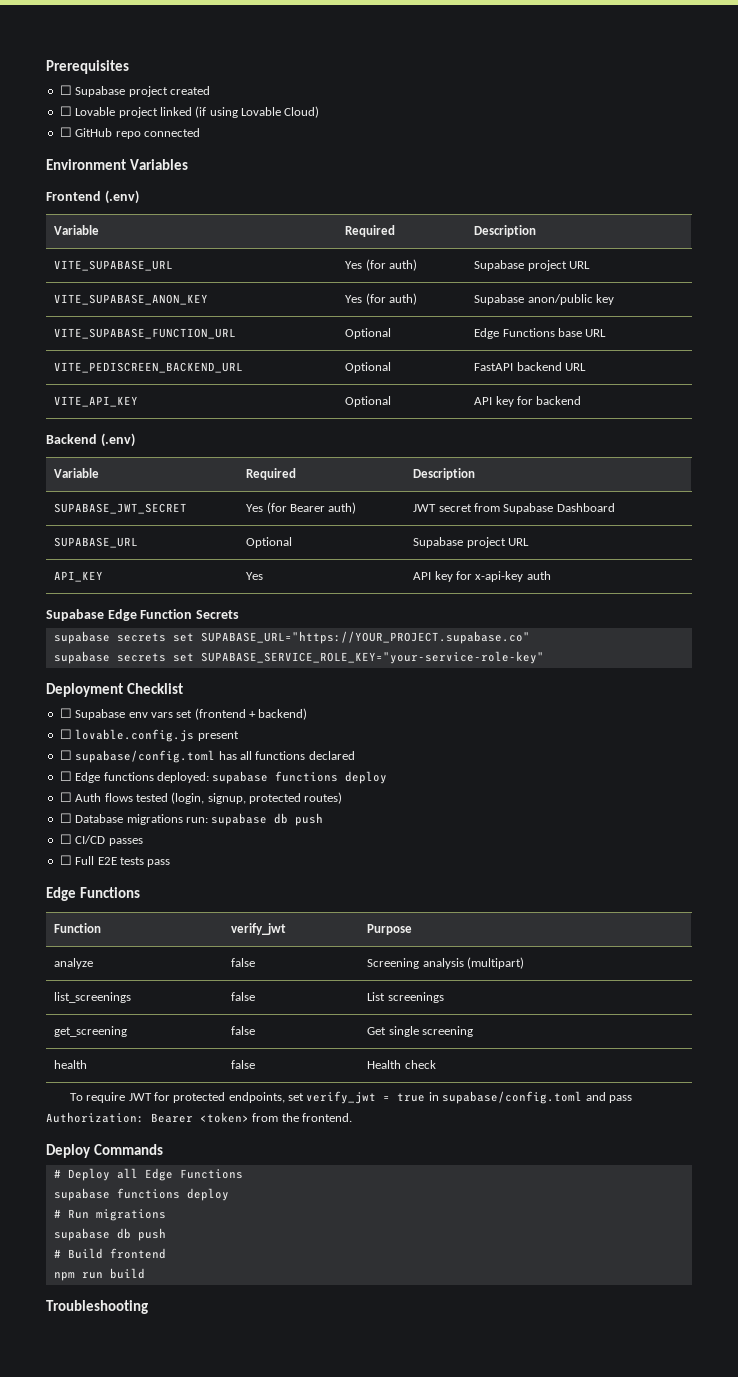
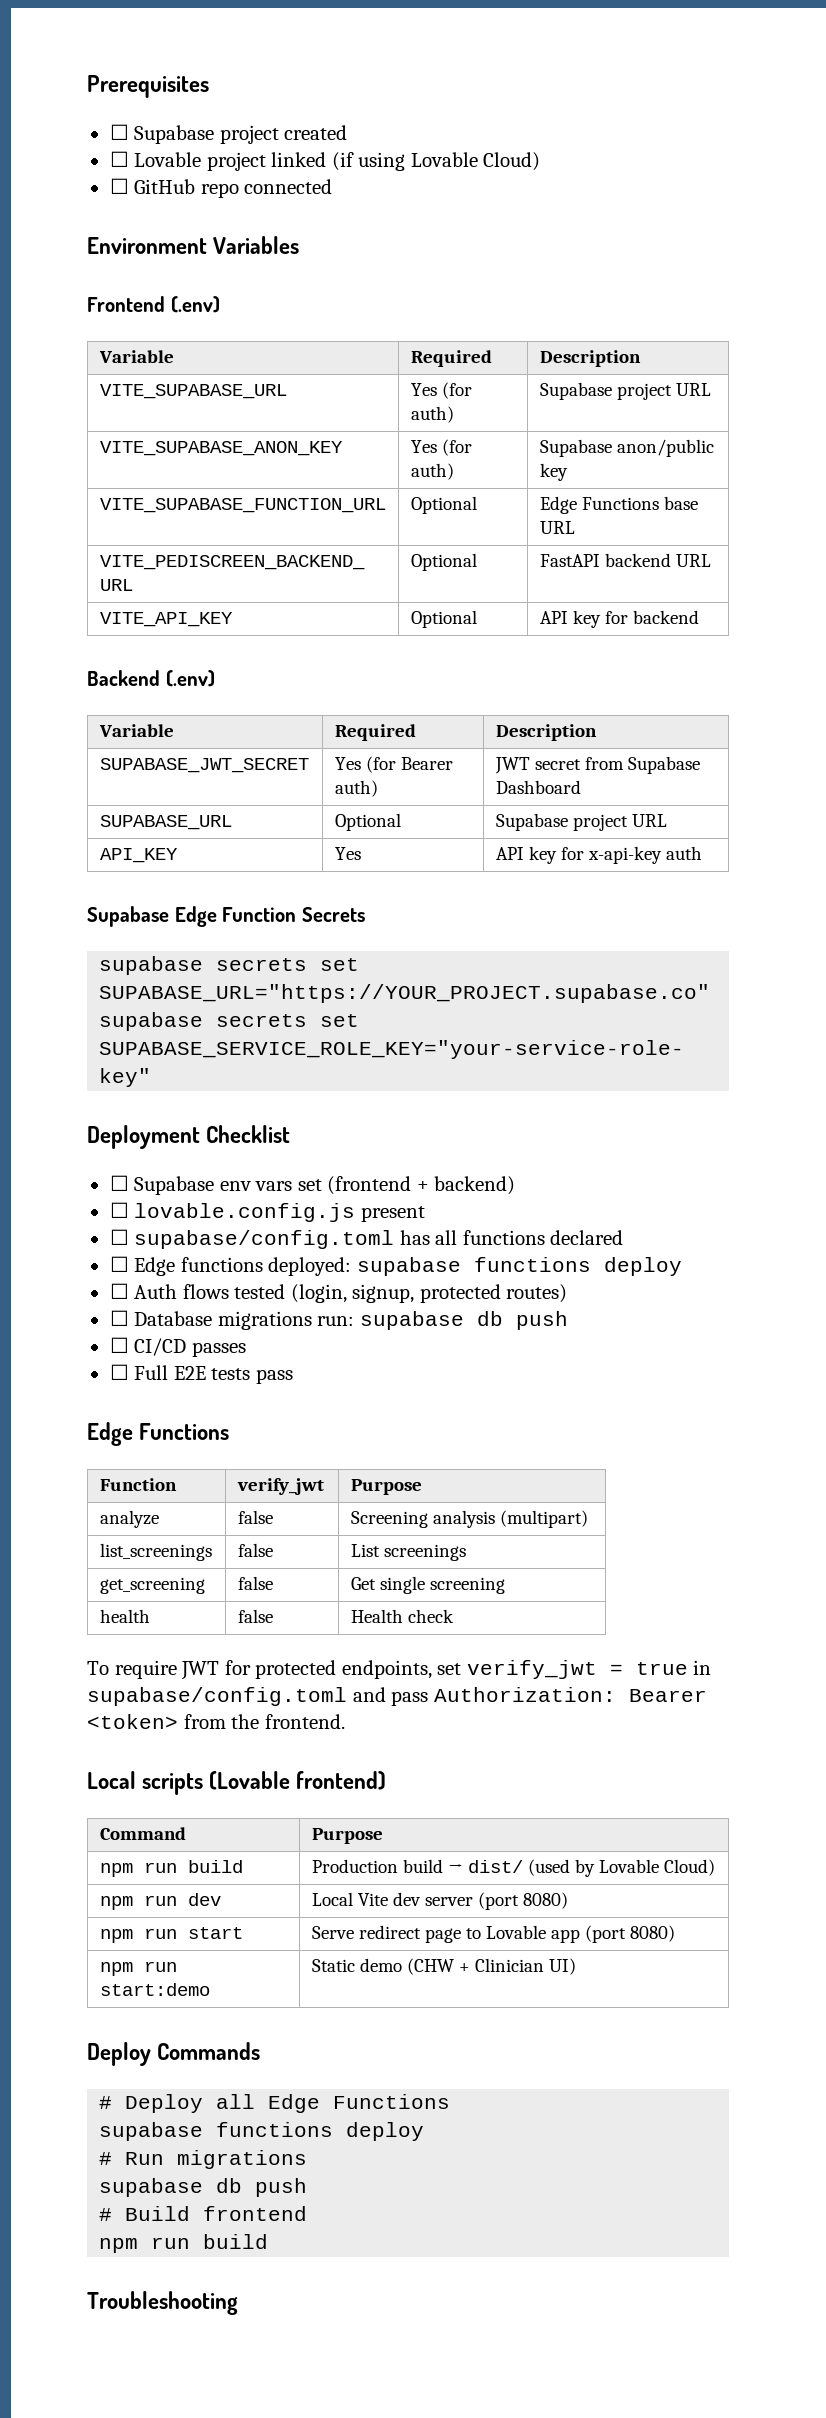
+ Local scripts (Lovable frontend)
+ Command | Purpose
+ npm run build | Production build → dist/ (used by Lovable Cloud)
+ npm run dev | Local Vite dev server (port 8080)
+ npm run start | Serve redirect page to Lovable app (port 8080)
+ npm run start:demo | Static demo (CHW + Clinician UI)

